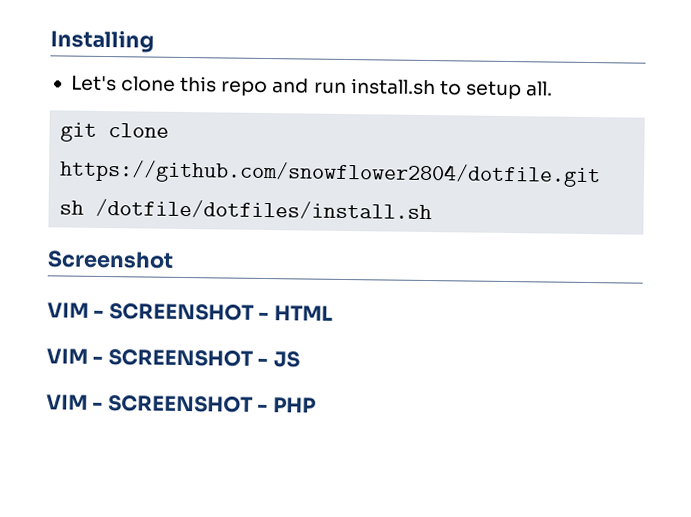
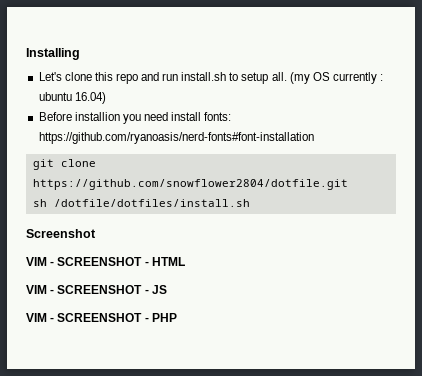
+ (my OS currently : ubuntu 16.04)
+ Before installion you need install fonts: https://github.com/ryanoasis/nerd-fonts#font-installation

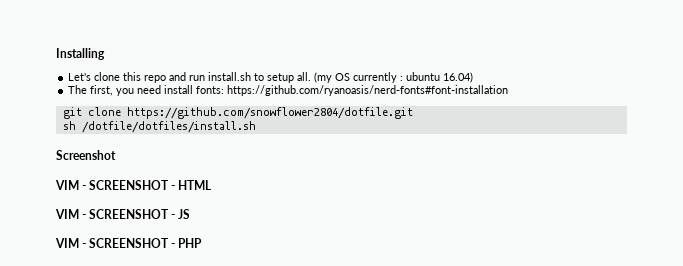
- Before installion you need install fonts: https://github.com/ryanoasis/nerd-fonts#font-installation
+ The first, you need install fonts: https://github.com/ryanoasis/nerd-fonts#font-installation

